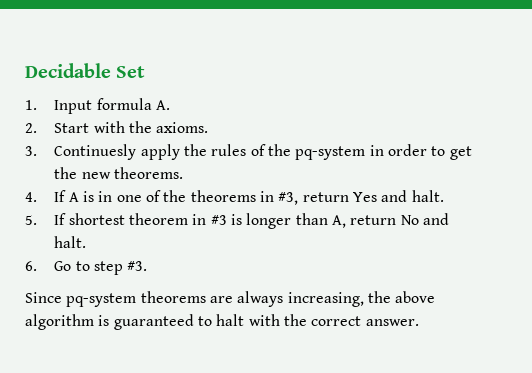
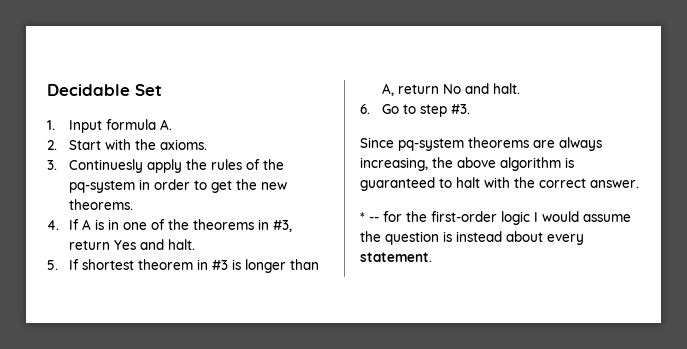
+ * -- for the first-order logic I would assume the question is instead about every statement.

